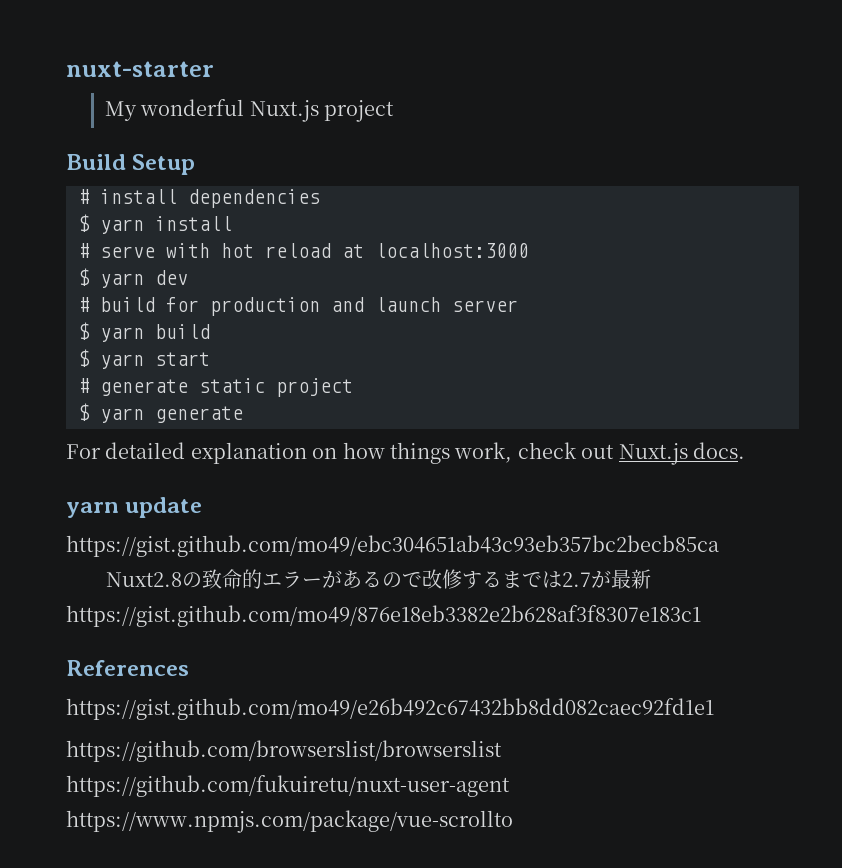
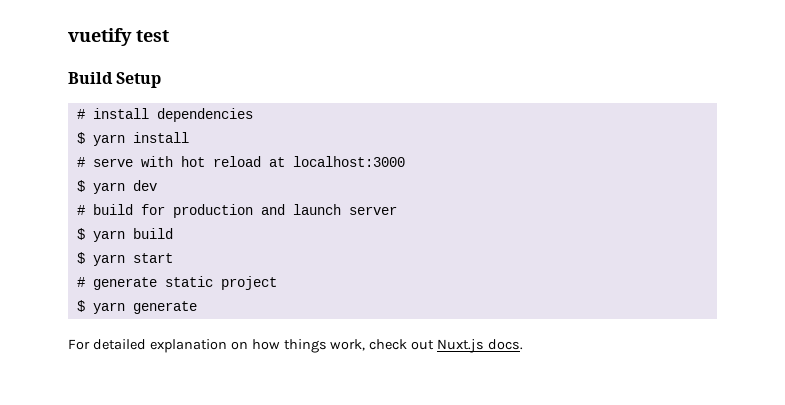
- nuxt-starter
- My wonderful Nuxt.js project
+ vuetify test
- yarn update
- https://gist.github.com/mo49/ebc304651ab43c93eb357bc2becb85ca
- Nuxt2.8の致命的エラーがあるので改修するまでは2.7が最新https://gist.github.com/mo49/876e18eb3382e2b628af3f8307e183c1
- References
- https://gist.github.com/mo49/e26b492c67432bb8dd082caec92fd1e1
- https://github.com/browserslist/browserslist https://github.com/fukuiretu/nuxt-user-agent https://www.npmjs.com/package/vue-scrollto

